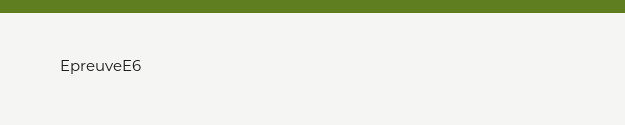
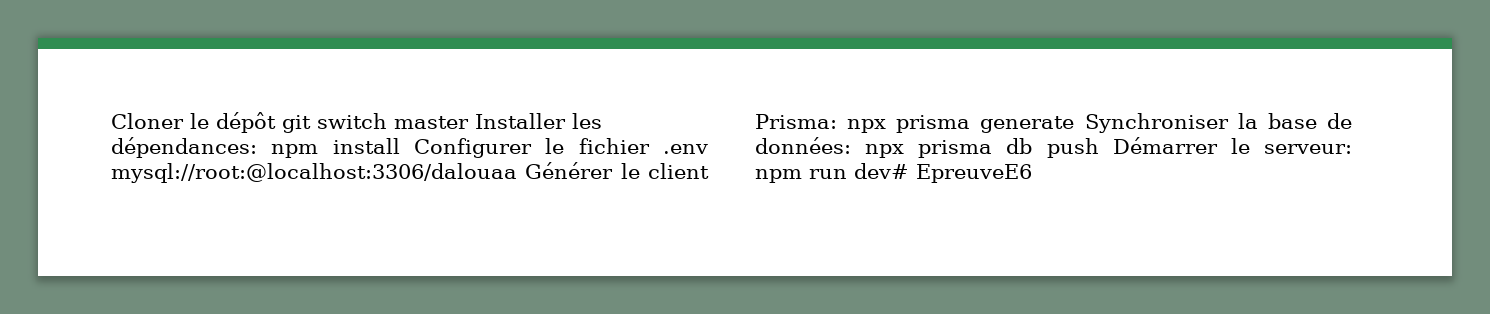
- EpreuveE6
+ Cloner le dépôt git switch master Installer les dépendances: npm install Configurer le fichier .env mysql://root:@localhost:3306/dalouaa Générer le client Prisma: npx prisma generate Synchroniser la base de données: npx prisma db push Démarrer le serveur: npm run dev# EpreuveE6

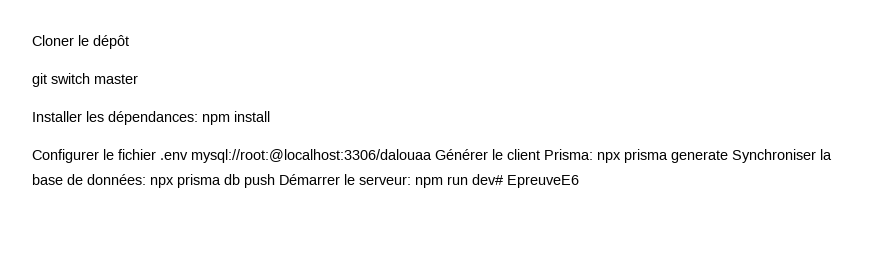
- Cloner le dépôt git switch master Installer les dépendances: npm install Configurer le fichier .env mysql://root:@localhost:3306/dalouaa Générer le client Prisma: npx prisma generate Synchroniser la base de données: npx prisma db push Démarrer le serveur: npm run dev# EpreuveE6
+ Cloner le dépôt
+ git switch master
+ Installer les dépendances: npm install
+ Configurer le fichier .env mysql://root:@localhost:3306/dalouaa Générer le client Prisma: npx prisma generate Synchroniser la base de données: npx prisma db push Démarrer le serveur: npm run dev# EpreuveE6

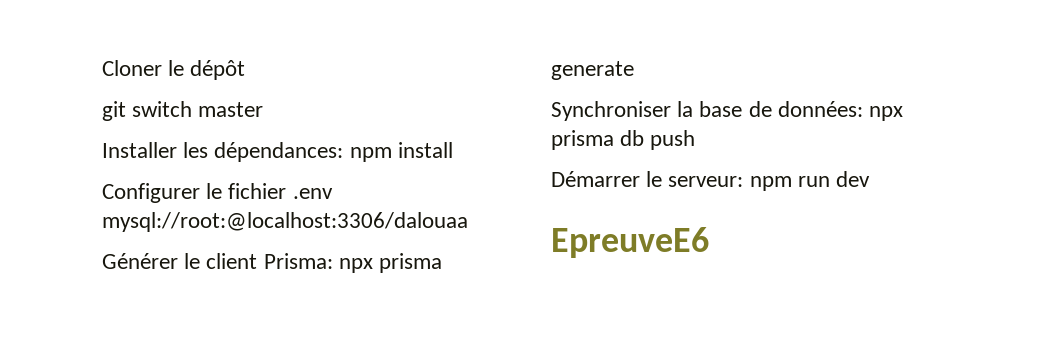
- Configurer le fichier .env mysql://root:@localhost:3306/dalouaa Générer le client Prisma: npx prisma generate Synchroniser la base de données: npx prisma db push Démarrer le serveur: npm run dev# EpreuveE6
+ Configurer le fichier .env mysql://root:@localhost:3306/dalouaa
+ Générer le client Prisma: npx prisma generate
+ Synchroniser la base de données: npx prisma db push
+ Démarrer le serveur: npm run dev
+ EpreuveE6

